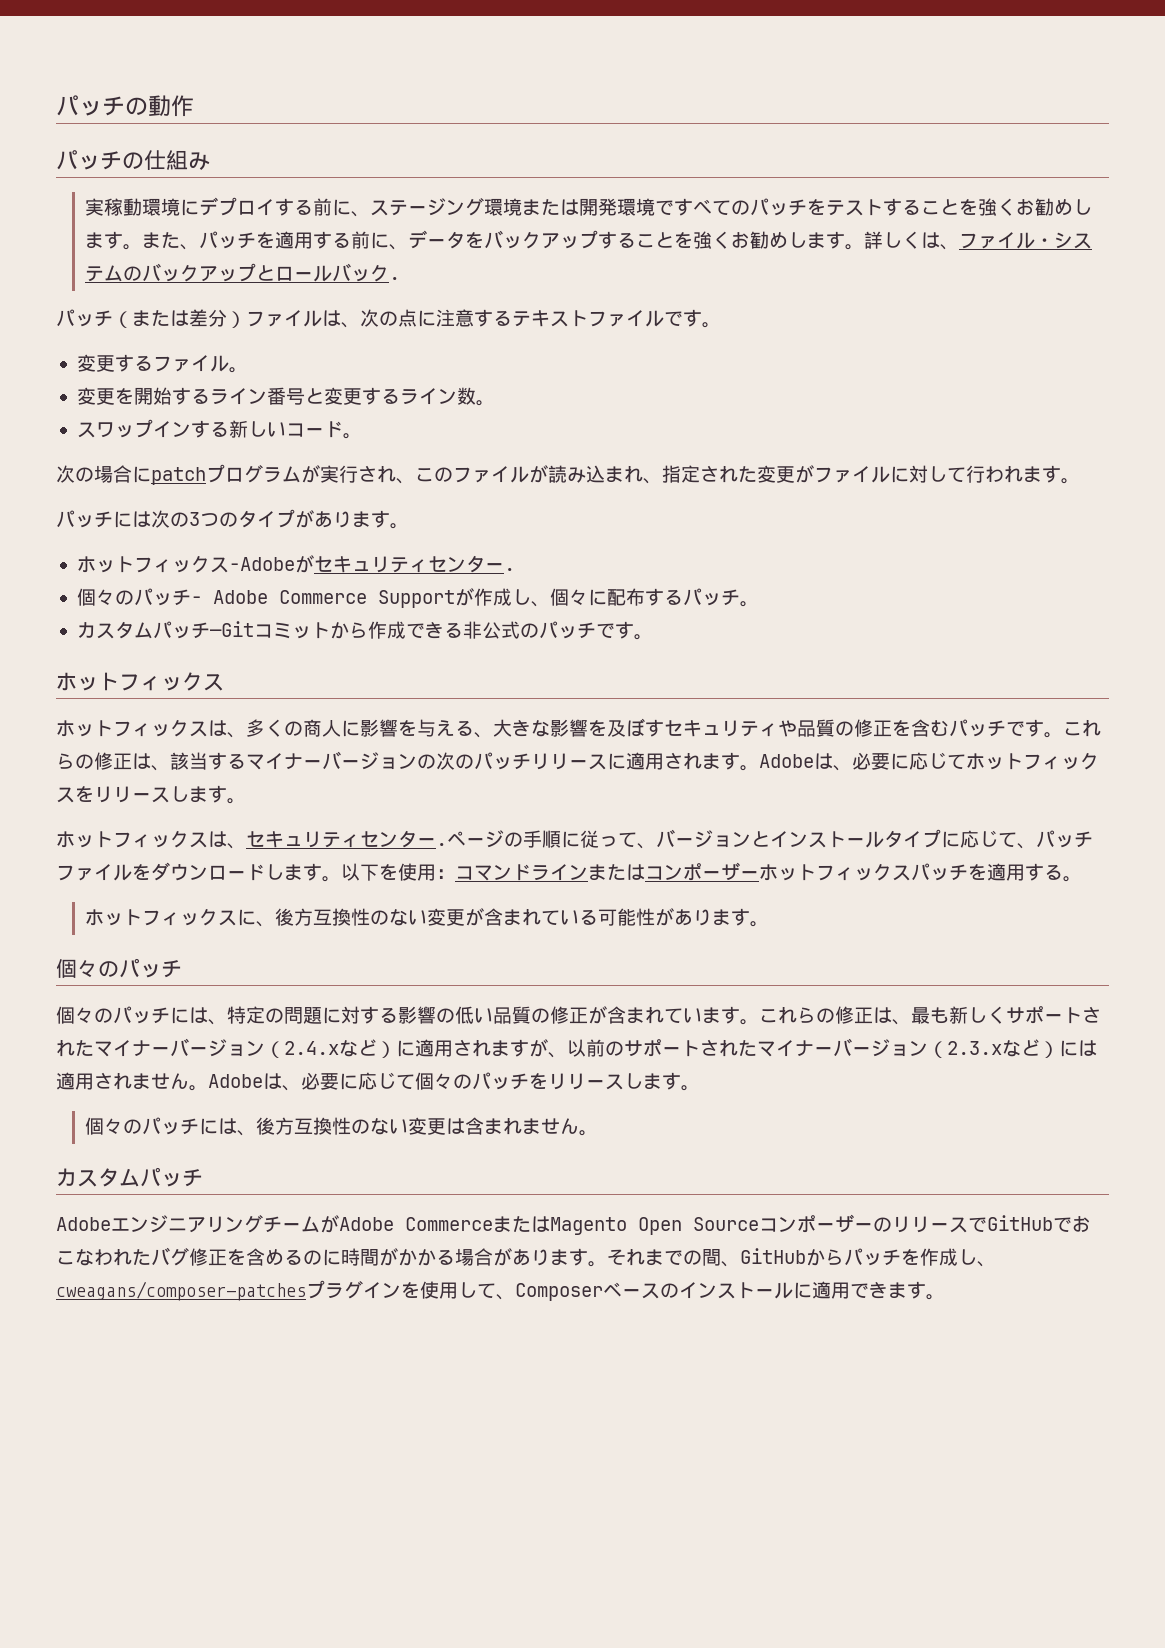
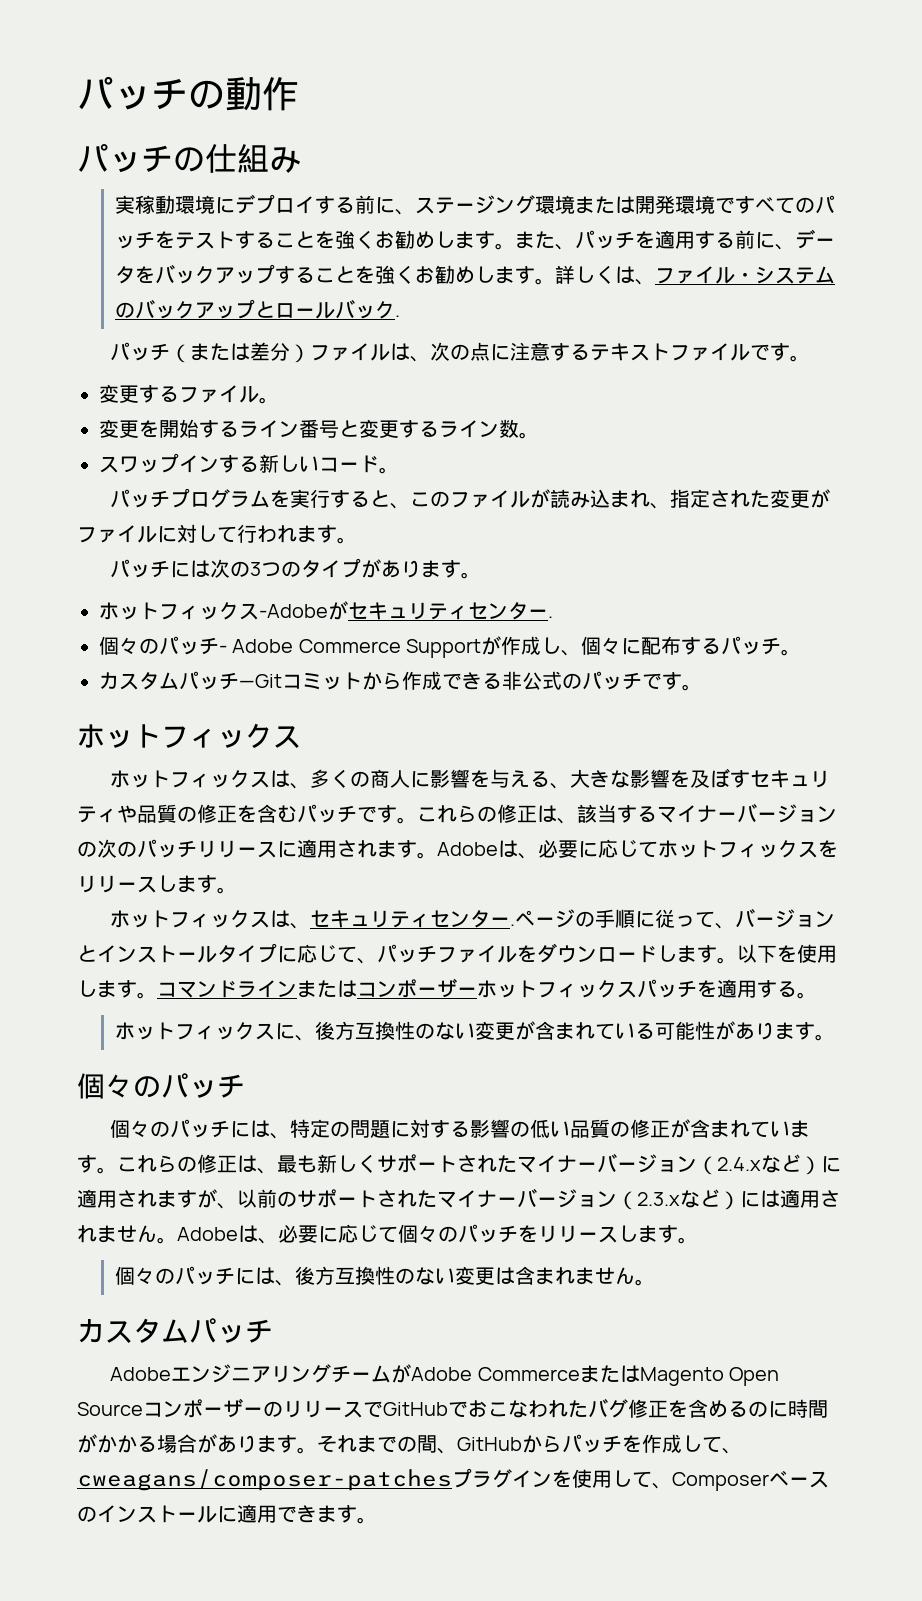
- 次の場合にpatchプログラムが実行され、このファイルが読み込まれ、指定された変更がファイルに対して行われます。
+ パッチプログラムを実行すると、このファイルが読み込まれ、指定された変更がファイルに対して行われます。
- 以下を使用：コマンドラインまたはコンポーザーホットフィックスパッチを適用する。
+ 以下を使用します。コマンドラインまたはコンポーザーホットフィックスパッチを適用する。
- それまでの間、GitHubからパッチを作成し、cweagans/composer-patchesプラグインを使用して、Composerベースのインストールに適用できます。
+ それまでの間、GitHubからパッチを作成して、cweagans/composer-patchesプラグインを使用して、Composerベースのインストールに適用できます。

